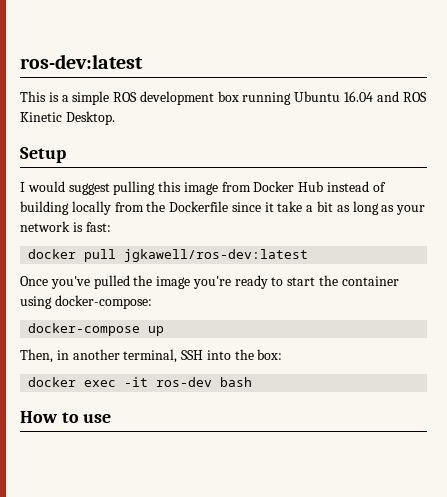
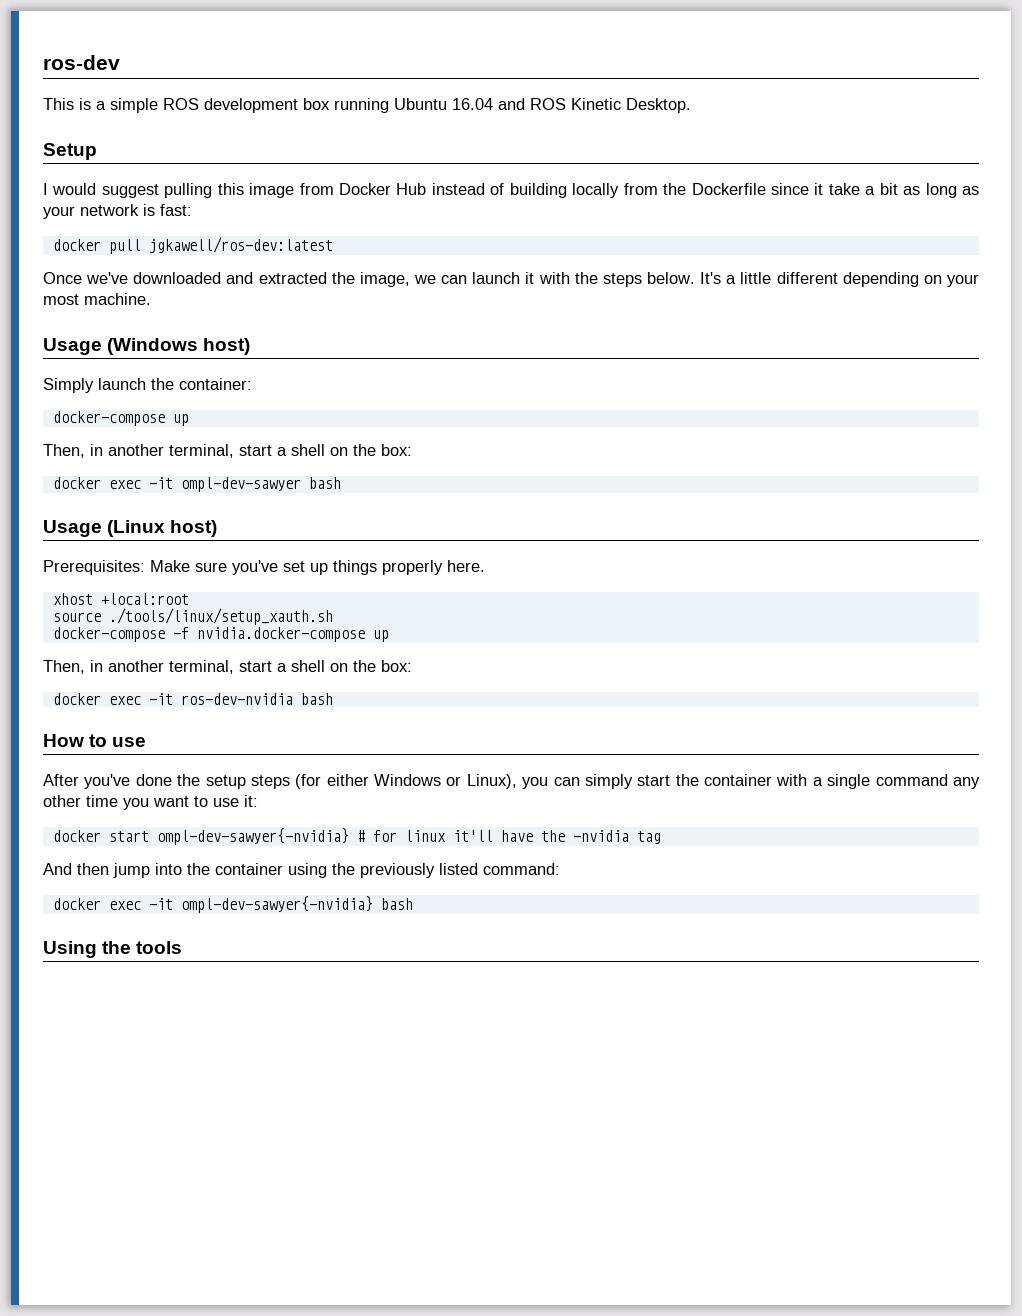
- ros-dev:latest
+ ros-dev
- Once you've pulled the image you're ready to start the container using docker-compose:
+ Once we've downloaded and extracted the image, we can launch it with the steps below. It's a little different depending on your most machine.
+ Usage (Windows host)
+ Simply launch the container:
  docker-compose up
- Then, in another terminal, SSH into the box:
- docker exec -it ros-dev bash
+ Then, in another terminal, start a shell on the box:
+ docker exec -it ompl-dev-sawyer bash
+ Usage (Linux host)
+ Prerequisites: Make sure you've set up things properly here.
+ xhost +local:root
+ source ./tools/linux/setup_xauth.sh
+ docker-compose -f nvidia.docker-compose up
+ Then, in another terminal, start a shell on the box:
+ docker exec -it ros-dev-nvidia bash
  How to use
+ After you've done the setup steps (for either Windows or Linux), you can simply start the container with a single command any other time you want to use it:
+ docker start ompl-dev-sawyer{-nvidia} # for linux it'll have the -nvidia tag
+ And then jump into the container using the previously listed command:
+ docker exec -it ompl-dev-sawyer{-nvidia} bash
+ Using the tools

